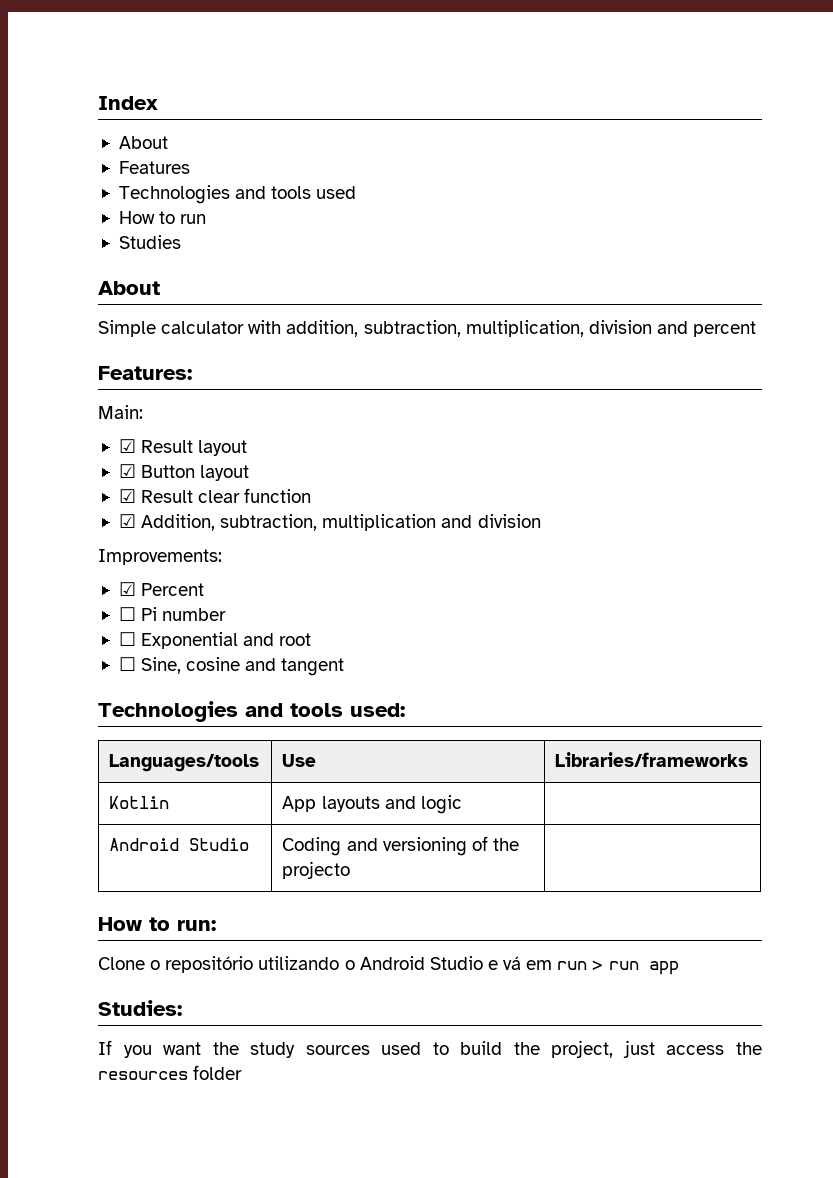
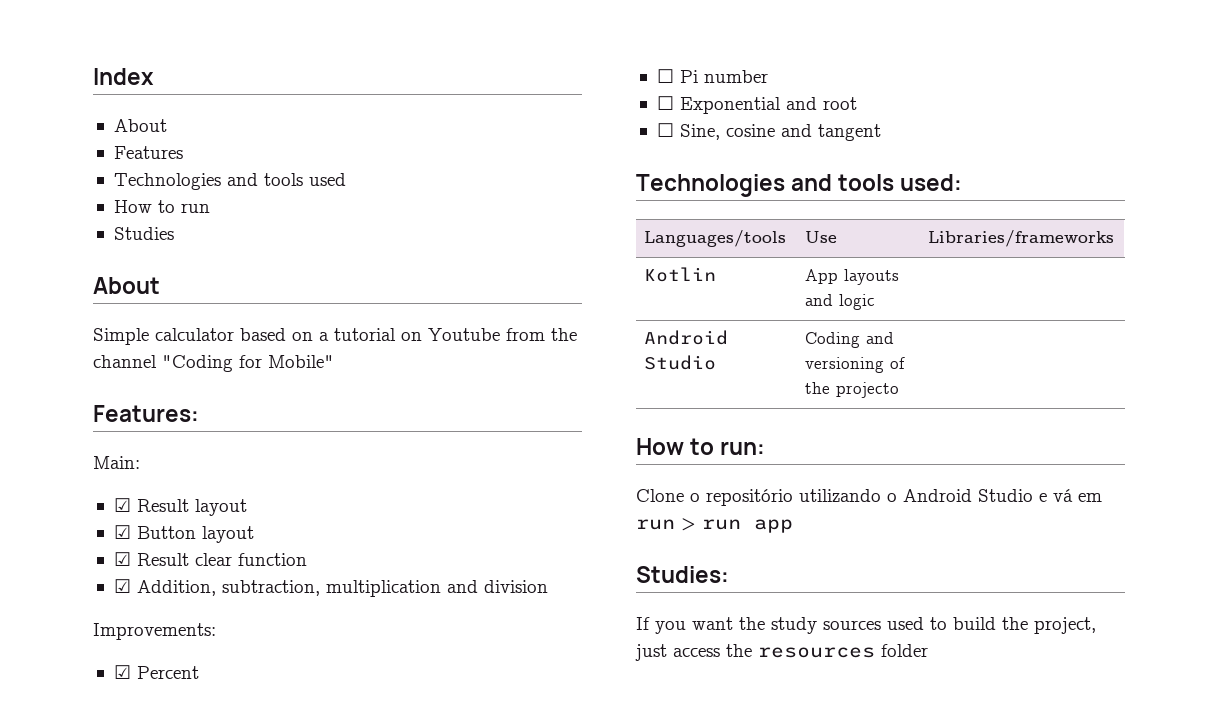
- Simple calculator with addition, subtraction, multiplication, division and percent
+ Simple calculator based on a tutorial on Youtube from the channel "Coding for Mobile"

